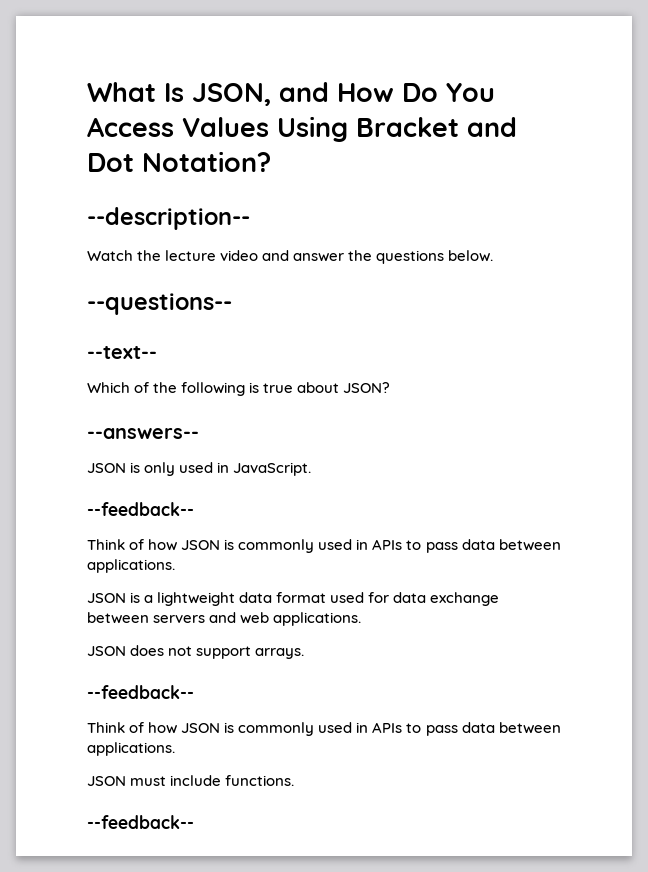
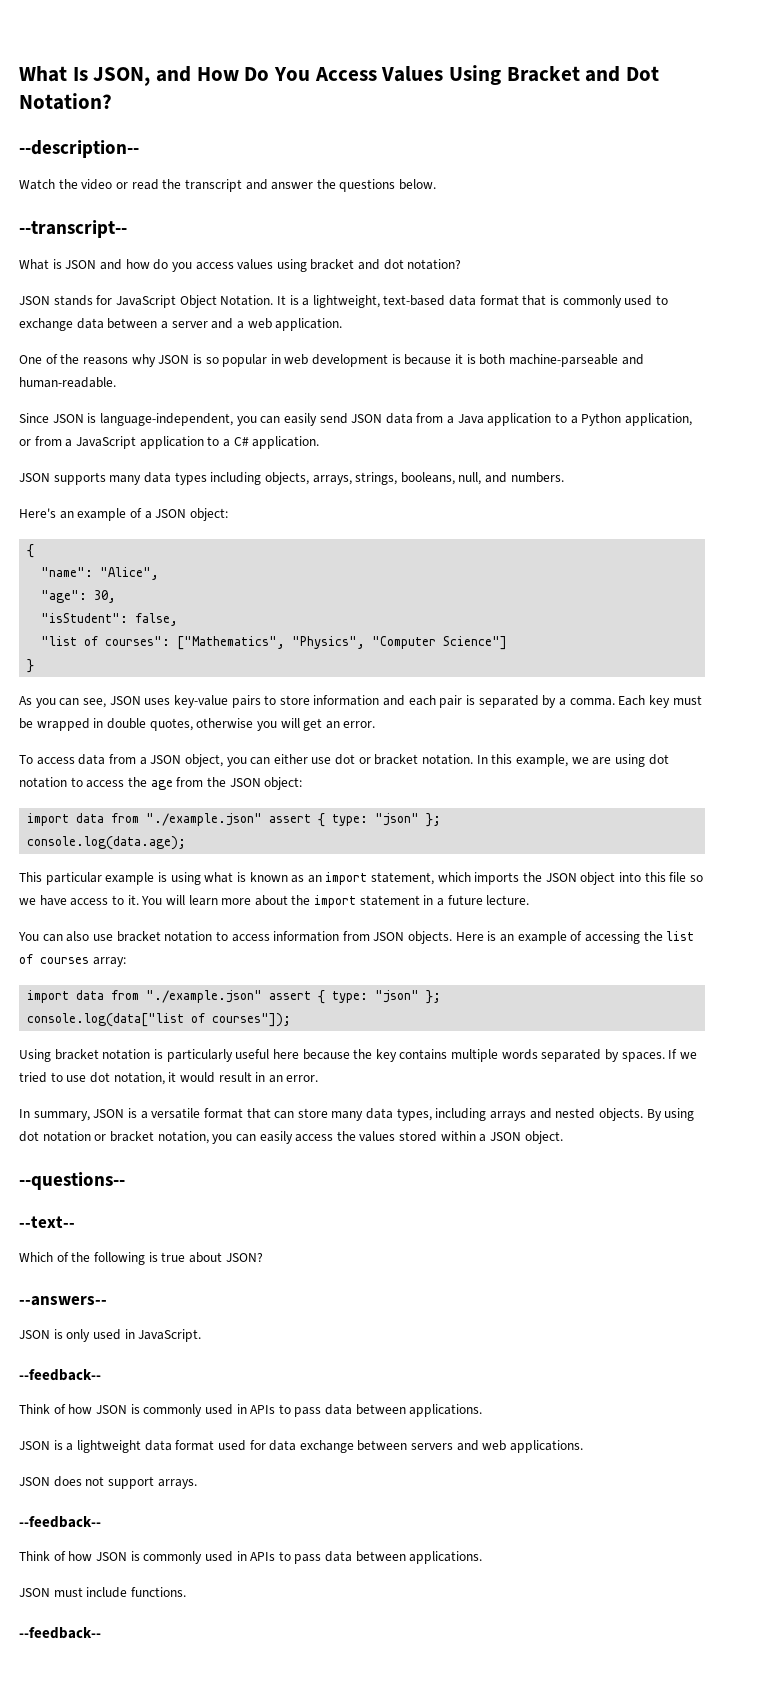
- Watch the lecture video and answer the questions below.
+ Watch the video or read the transcript and answer the questions below.
+ --transcript--
+ What is JSON and how do you access values using bracket and dot notation?
+ JSON stands for JavaScript Object Notation. It is a lightweight, text-based data format that is commonly used to exchange data between a server and a web application.
+ One of the reasons why JSON is so popular in web development is because it is both machine-parseable and human-readable.
+ Since JSON is language-independent, you can easily send JSON data from a Java application to a Python application, or from a JavaScript application to a C# application.
+ JSON supports many data types including objects, arrays, strings, booleans, null, and numbers.
+ Here's an example of a JSON object:
+ {
+ "name": "Alice",
+ "age": 30,
+ "isStudent": false,
+ "list of courses": ["Mathematics", "Physics", "Computer Science"]
+ }
+ As you can see, JSON uses key-value pairs to store information and each pair is separated by a comma. Each key must be wrapped in double quotes, otherwise you will get an error.
+ To access data from a JSON object, you can either use dot or bracket notation. In this example, we are using dot notation to access the age from the JSON object:
+ import data from "./example.json" assert { type: "json" };
+ console.log(data.age);
+ This particular example is using what is known as an import statement, which imports the JSON object into this file so we have access to it. You will learn more about the import statement in a future lecture.
+ You can also use bracket notation to access information from JSON objects. Here is an example of accessing the list of courses array:
+ import data from "./example.json" assert { type: "json" };
+ console.log(data["list of courses"]);
+ Using bracket notation is particularly useful here because the key contains multiple words separated by spaces. If we tried to use dot notation, it would result in an error.
+ In summary, JSON is a versatile format that can store many data types, including arrays and nested objects. By using dot notation or bracket notation, you can easily access the values stored within a JSON object.

